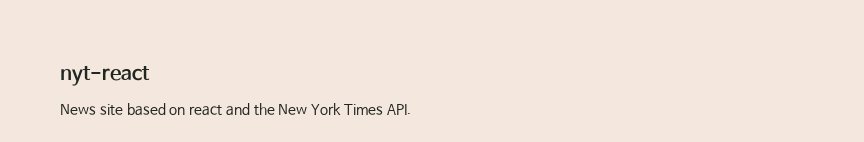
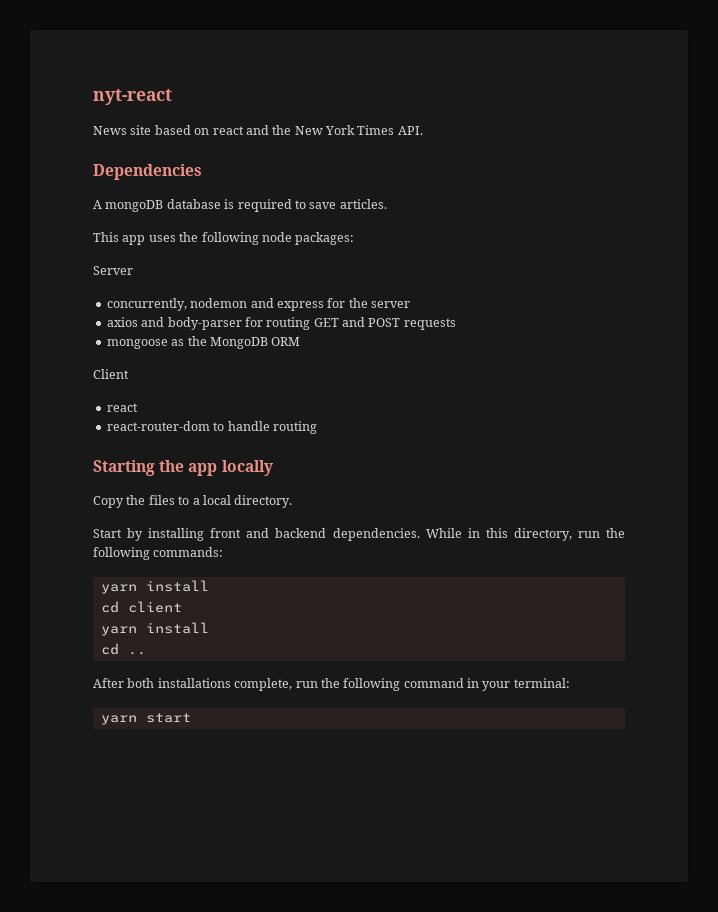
+ Dependencies
+ A mongoDB database is required to save articles.
+ This app uses the following node packages:
+ Server
+ concurrently, nodemon and express for the server
+ axios and body-parser for routing GET and POST requests
+ mongoose as the MongoDB ORM
+ Client
+ react
+ react-router-dom to handle routing
+ Starting the app locally
+ Copy the files to a local directory.
+ Start by installing front and backend dependencies. While in this directory, run the following commands:
+ yarn install
+ cd client
+ yarn install
+ cd ..
+ After both installations complete, run the following command in your terminal:
+ yarn start

